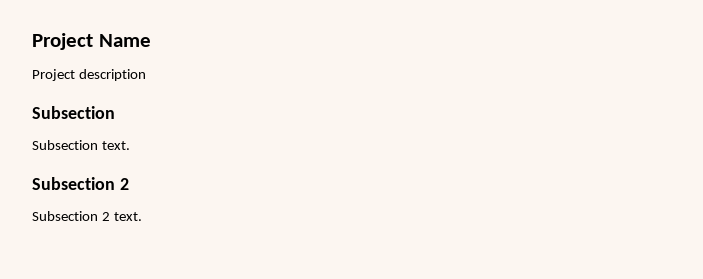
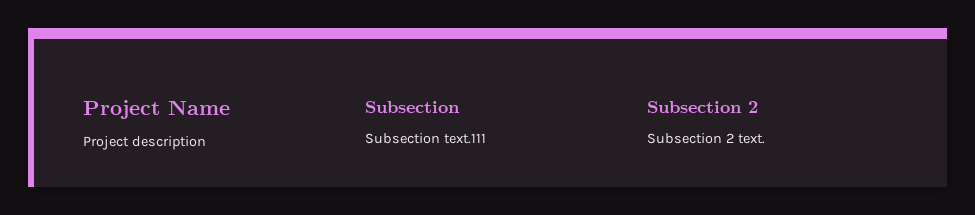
- Subsection text.
+ Subsection text.111

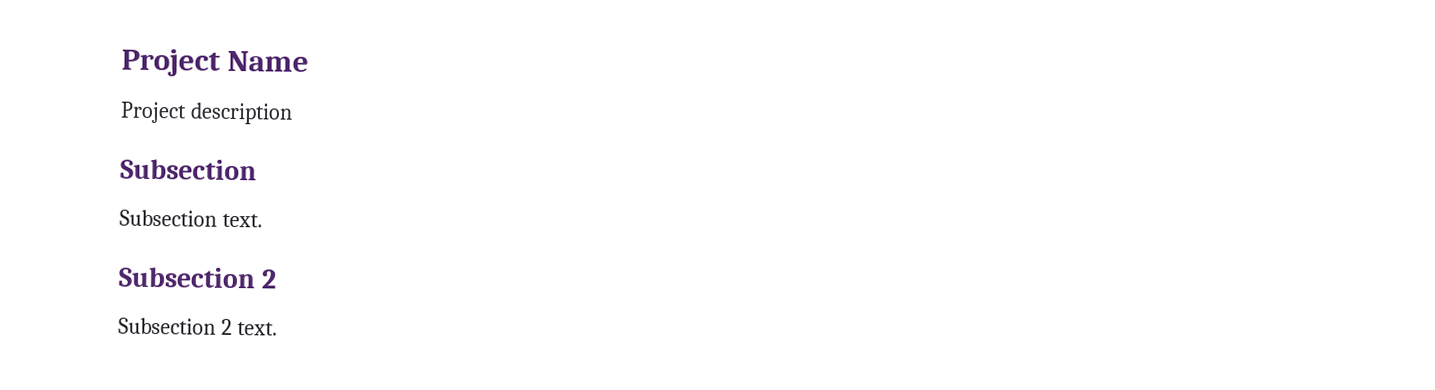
- Subsection text.111
+ Subsection text.

